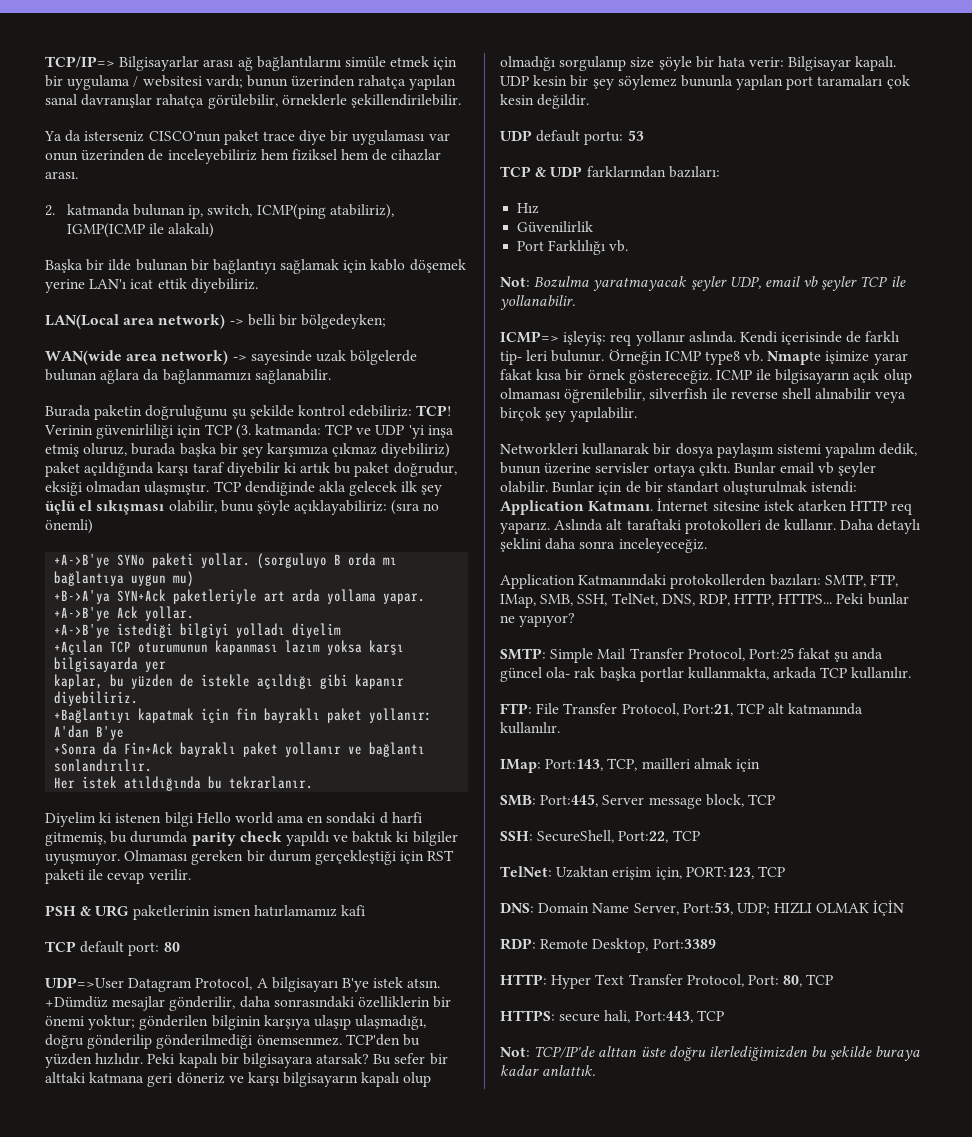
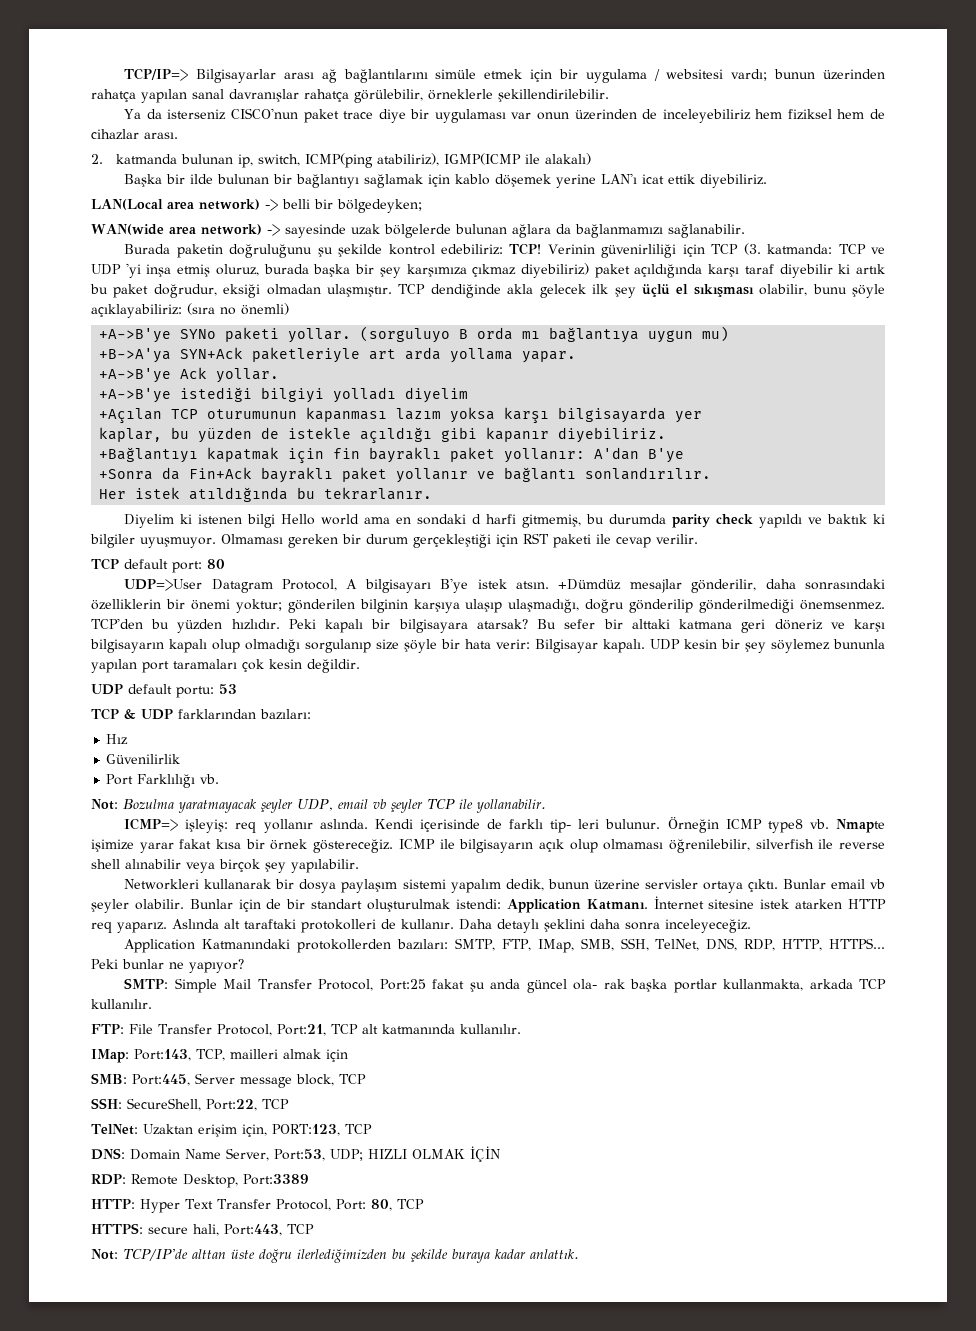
- PSH & URG paketlerinin ismen hatırlamamız kafi

